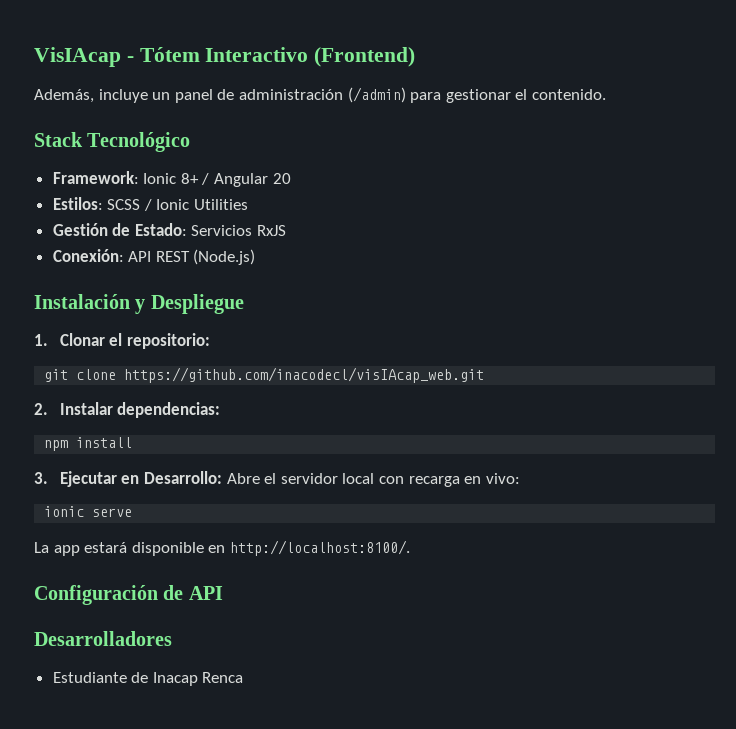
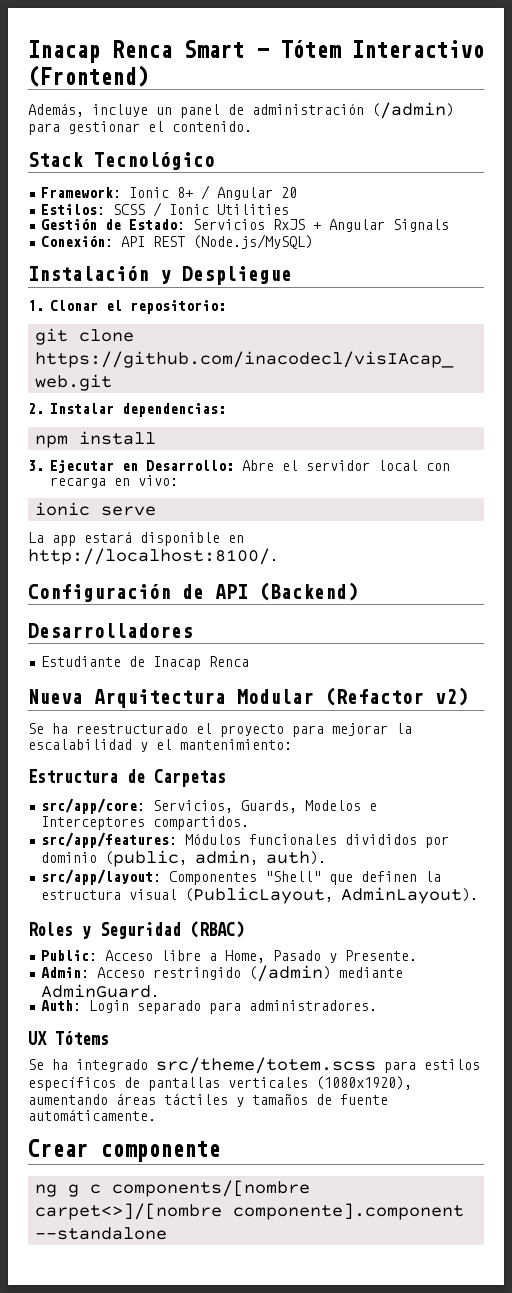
- VisIAcap - Tótem Interactivo (Frontend)
+ Inacap Renca Smart - Tótem Interactivo (Frontend)
- Gestión de Estado: Servicios RxJS
+ Gestión de Estado: Servicios RxJS + Angular Signals
- Conexión: API REST (Node.js)
+ Conexión: API REST (Node.js/MySQL)
- Configuración de API
+ Configuración de API (Backend)
+ Nueva Arquitectura Modular (Refactor v2)
+ Se ha reestructurado el proyecto para mejorar la escalabilidad y el mantenimiento:
+ Estructura de Carpetas
+ src/app/core: Servicios, Guards, Modelos e Interceptores compartidos.
+ src/app/features: Módulos funcionales divididos por dominio (public, admin, auth).
+ src/app/layout: Componentes "Shell" que definen la estructura visual (PublicLayout, AdminLayout).
+ Roles y Seguridad (RBAC)
+ Public: Acceso libre a Home, Pasado y Presente.
+ Admin: Acceso restringido (/admin) mediante AdminGuard.
+ Auth: Login separado para administradores.
+ UX Tótems
+ Se ha integrado src/theme/totem.scss para estilos específicos de pantallas verticales (1080x1920), aumentando áreas táctiles y tamaños de fuente automáticamente.
+ Crear componente
+ ng g c components/[nombre carpet<>]/[nombre componente].component --standalone

